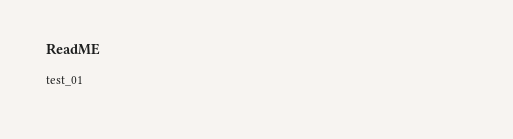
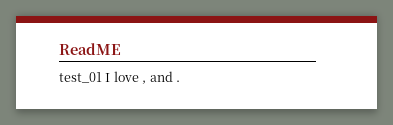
- test_01
+ test_01 I love , and .

